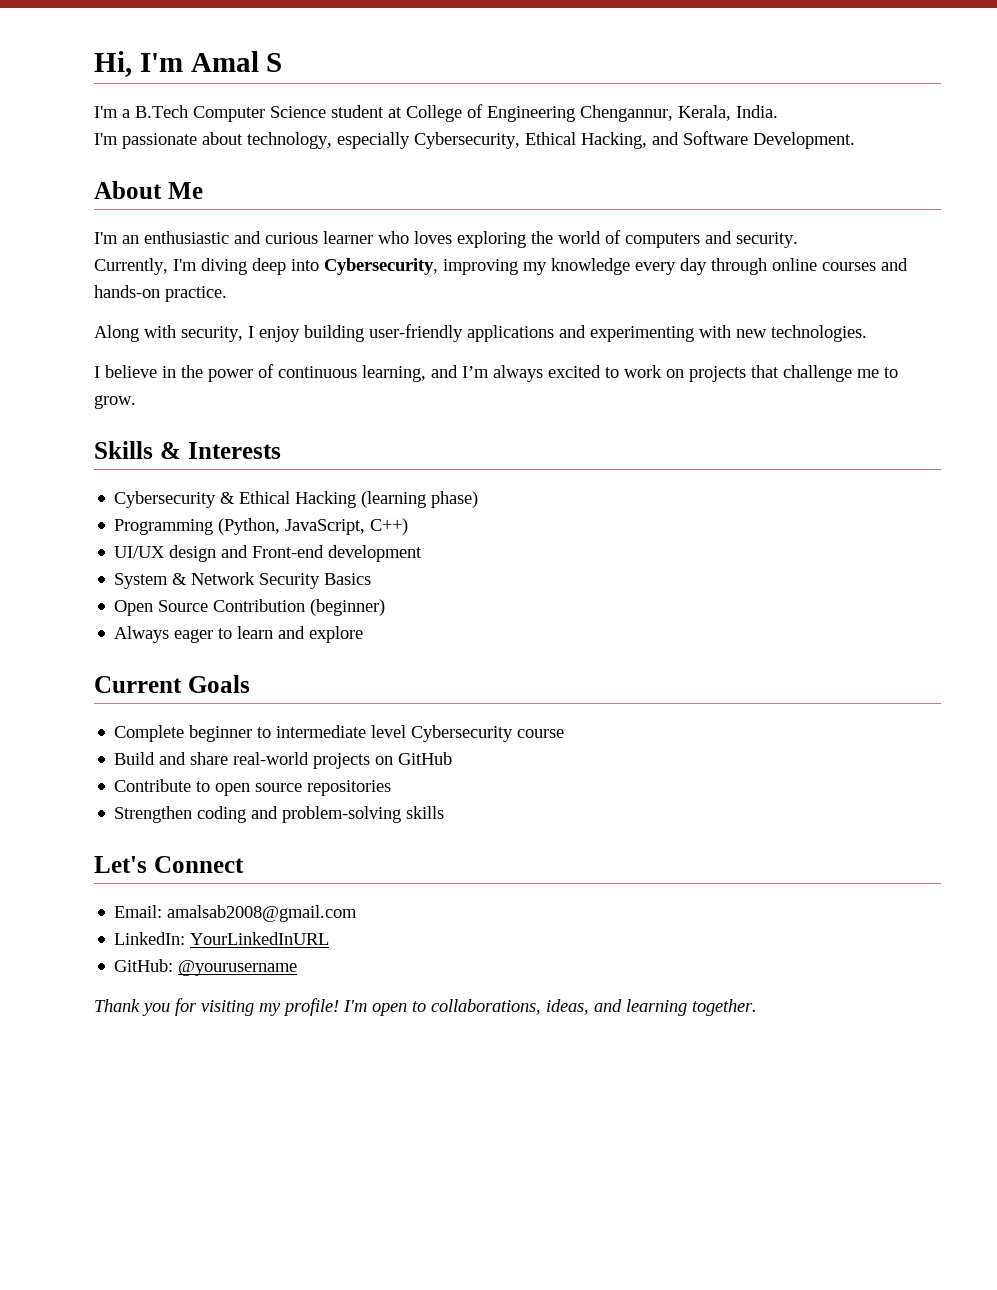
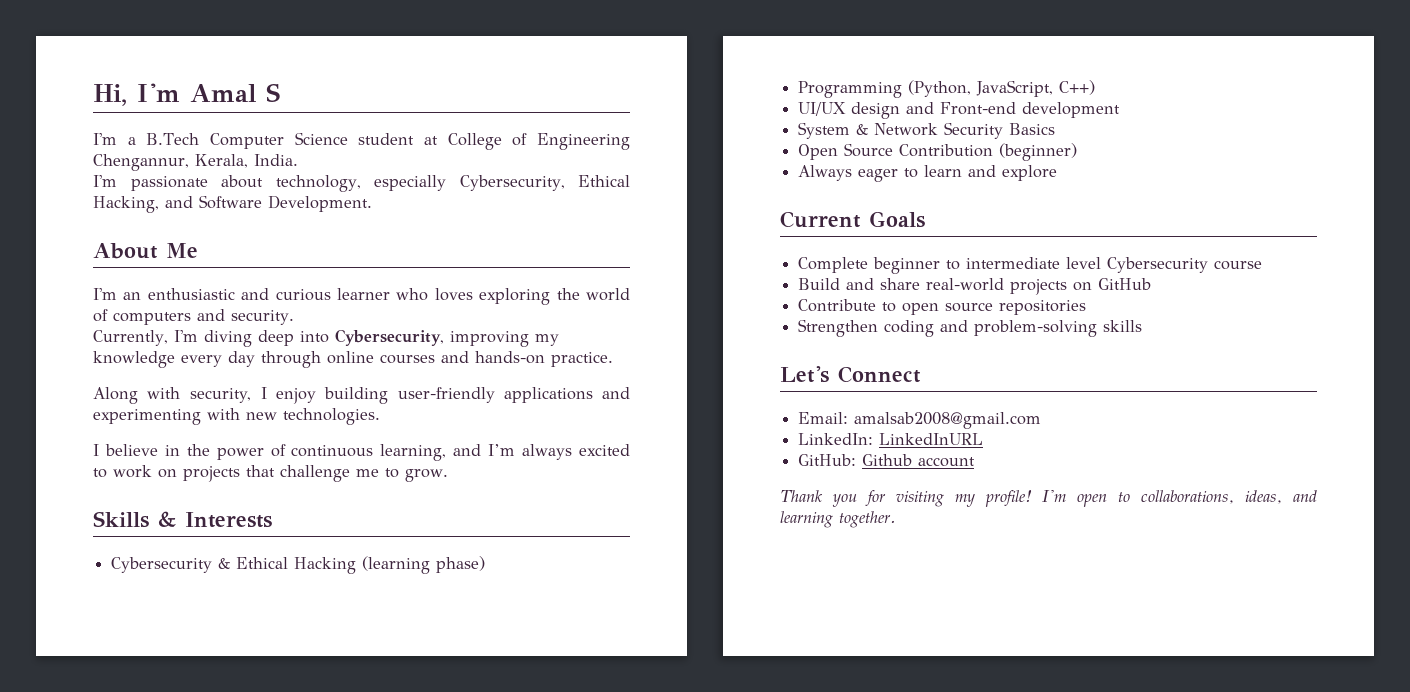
- LinkedIn: YourLinkedInURL
+ LinkedIn: LinkedInURL
- GitHub: @yourusername
+ GitHub: Github account

